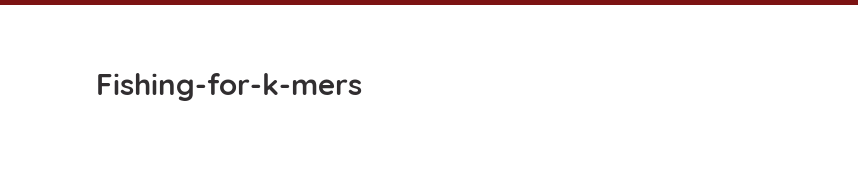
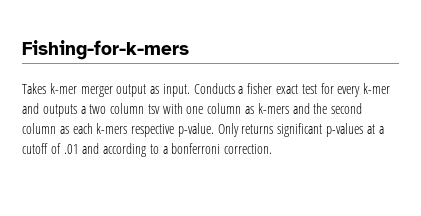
+ Takes k-mer merger output as input. Conducts a fisher exact test for every k-mer and outputs a two column tsv with one column as k-mers and the second column as each k-mers respective p-value. Only returns significant p-values at a cutoff of .01 and according to a bonferroni correction.

